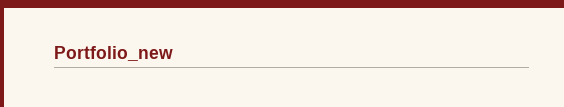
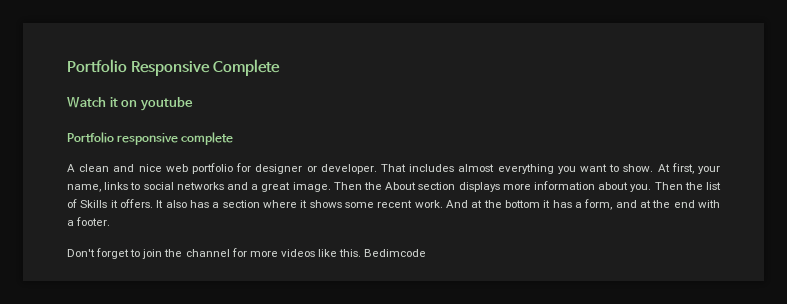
- Portfolio_new
+ Portfolio Responsive Complete
+ Watch it on youtube
+ Portfolio responsive complete
+ A clean and nice web portfolio for designer or developer. That includes almost everything you want to show. At first, your name, links to social networks and a great image. Then the About section displays more information about you. Then the list of Skills it offers. It also has a section where it shows some recent work. And at the bottom it has a form, and at the end with a footer.
+ Don't forget to join the channel for more videos like this. Bedimcode

